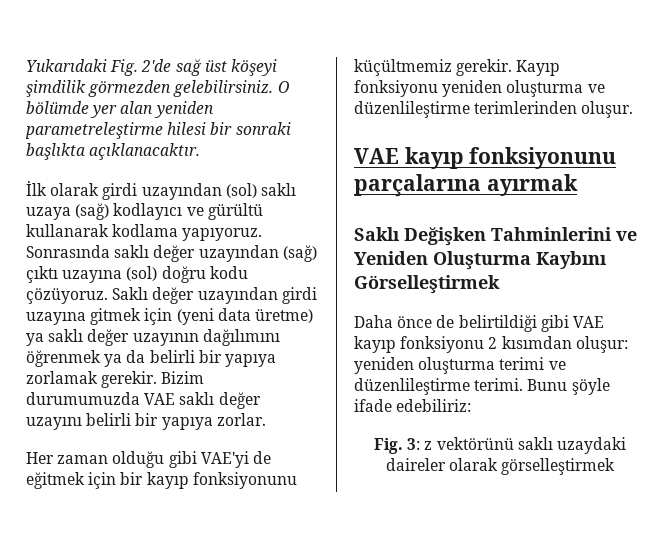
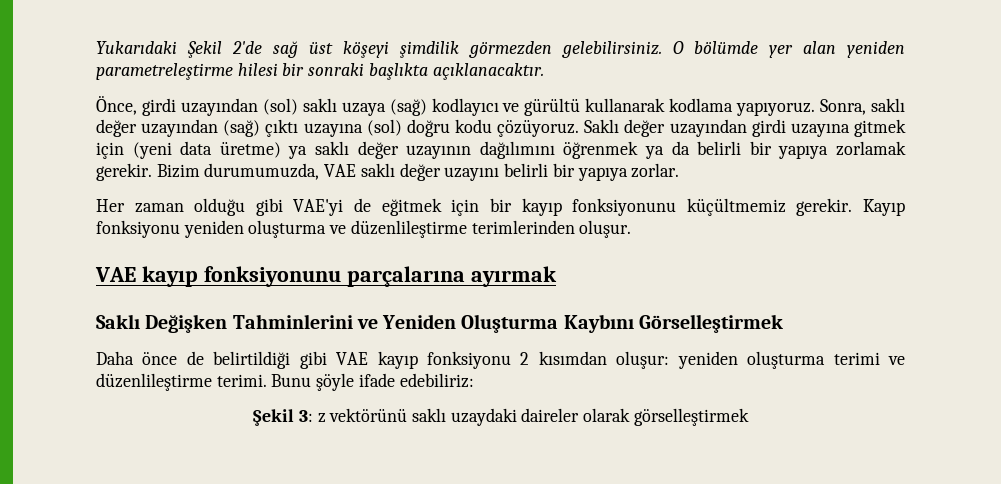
- Yukarıdaki Fig. 2'de sağ üst köşeyi şimdilik görmezden gelebilirsiniz.
+ Yukarıdaki Şekil 2'de sağ üst köşeyi şimdilik görmezden gelebilirsiniz.
- İlk olarak girdi uzayından (sol) saklı uzaya (sağ) kodlayıcı ve gürültü kullanarak kodlama yapıyoruz.
+ Önce, girdi uzayından (sol) saklı uzaya (sağ) kodlayıcı ve gürültü kullanarak kodlama yapıyoruz.
- Sonrasında saklı değer uzayından (sağ) çıktı uzayına (sol) doğru kodu çözüyoruz.
+ Sonra, saklı değer uzayından (sağ) çıktı uzayına (sol) doğru kodu çözüyoruz.
- Bizim durumumuzda VAE saklı değer uzayını belirli bir yapıya zorlar.
+ Bizim durumumuzda, VAE saklı değer uzayını belirli bir yapıya zorlar.
- Fig. 3: z vektörünü saklı uzaydaki daireler olarak görselleştirmek
+ Şekil 3: z vektörünü saklı uzaydaki daireler olarak görselleştirmek

